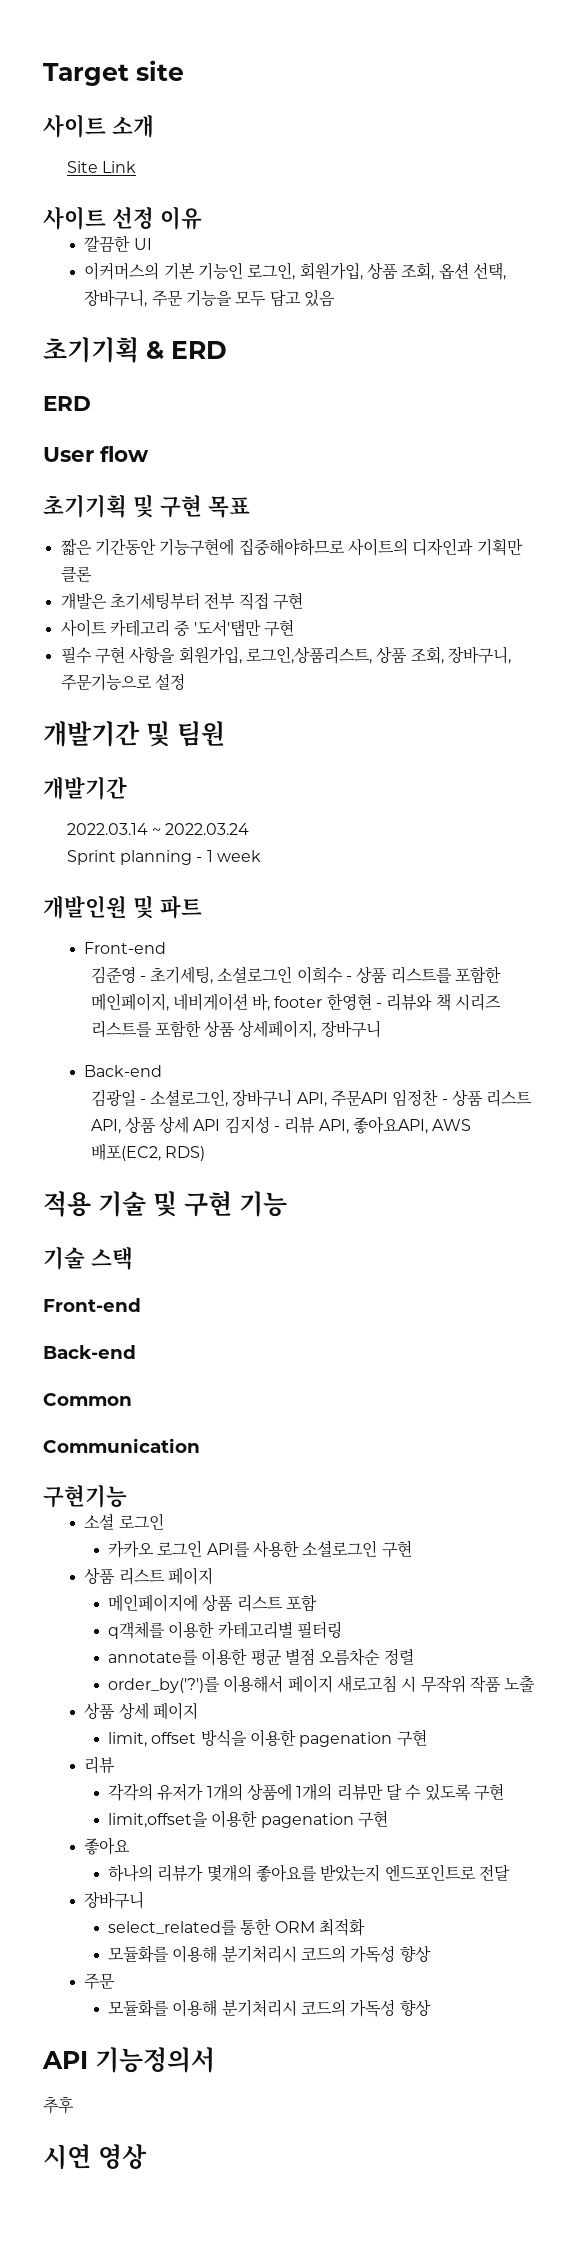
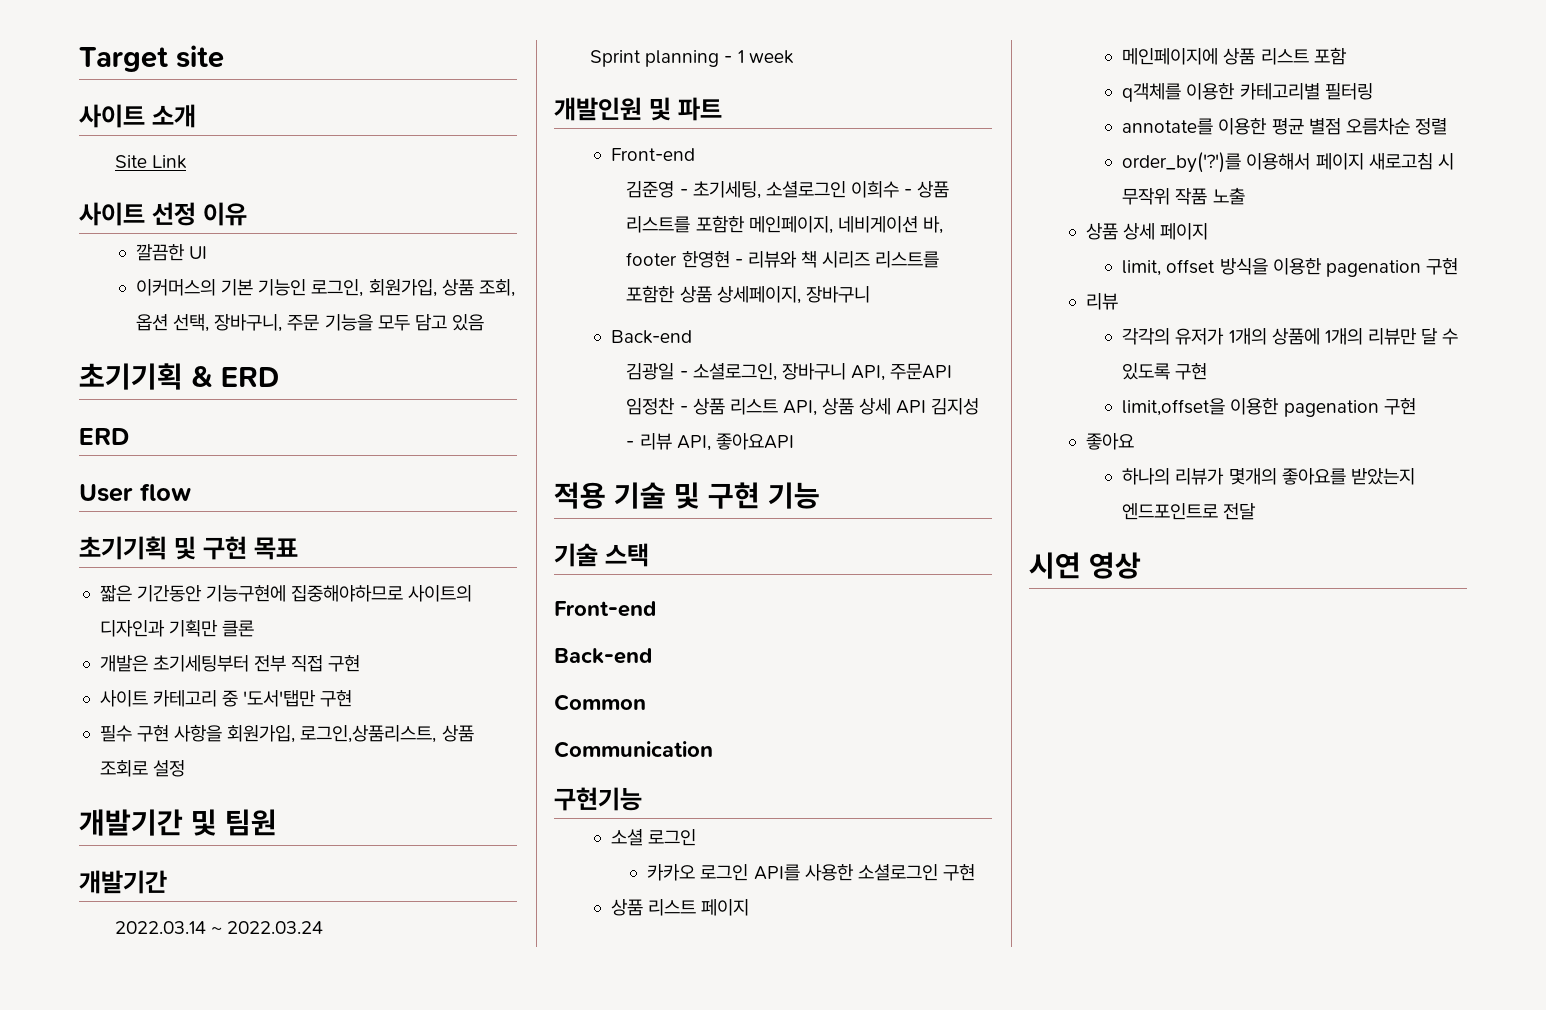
- 필수 구현 사항을 회원가입, 로그인,상품리스트, 상품 조회, 장바구니, 주문기능으로 설정
+ 필수 구현 사항을 회원가입, 로그인,상품리스트, 상품 조회로 설정
- 김광일 - 소셜로그인, 장바구니 API, 주문API 임정찬 - 상품 리스트 API, 상품 상세 API 김지성 - 리뷰 API, 좋아요API, AWS 배포(EC2, RDS)
+ 김광일 - 소셜로그인, 장바구니 API, 주문API 임정찬 - 상품 리스트 API, 상품 상세 API 김지성 - 리뷰 API, 좋아요API
  하나의 리뷰가 몇개의 좋아요를 받았는지 엔드포인트로 전달
- 장바구니
- select_related를 통한 ORM 최적화
- 모듈화를 이용해 분기처리시 코드의 가독성 향상
- 주문
- 모듈화를 이용해 분기처리시 코드의 가독성 향상
- API 기능정의서
- 추후

